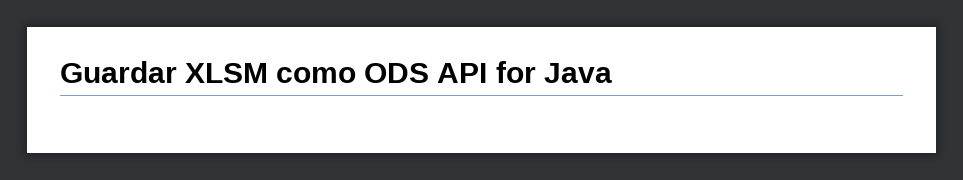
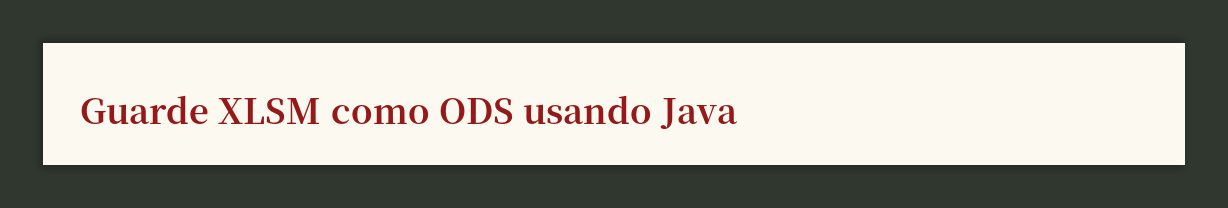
- Guardar XLSM como ODS API for Java
+ Guarde XLSM como ODS usando Java

